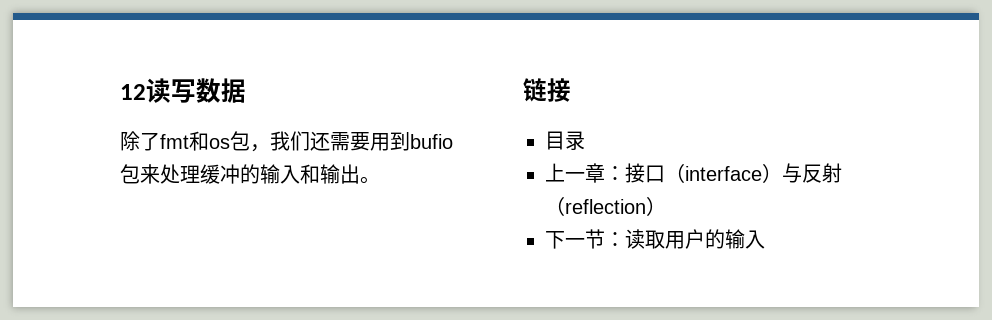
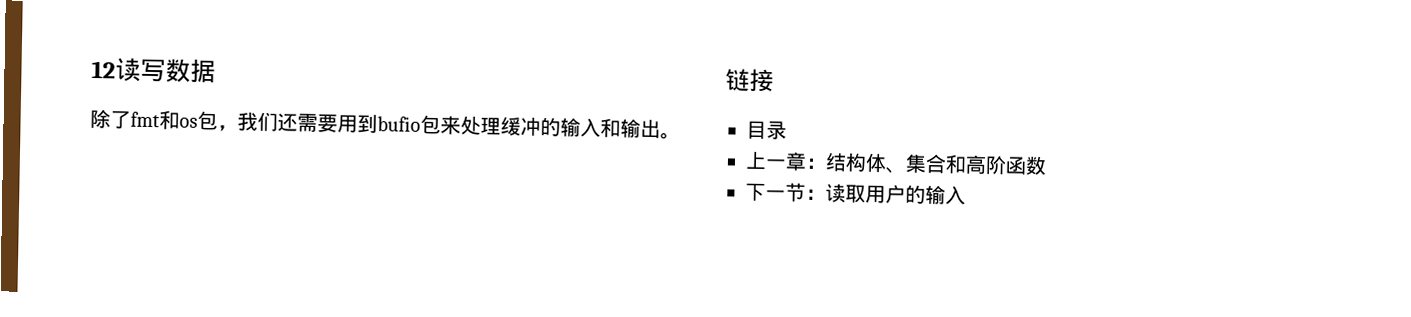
- 上一章：接口（interface）与反射（reflection）
+ 上一章：结构体、集合和高阶函数

